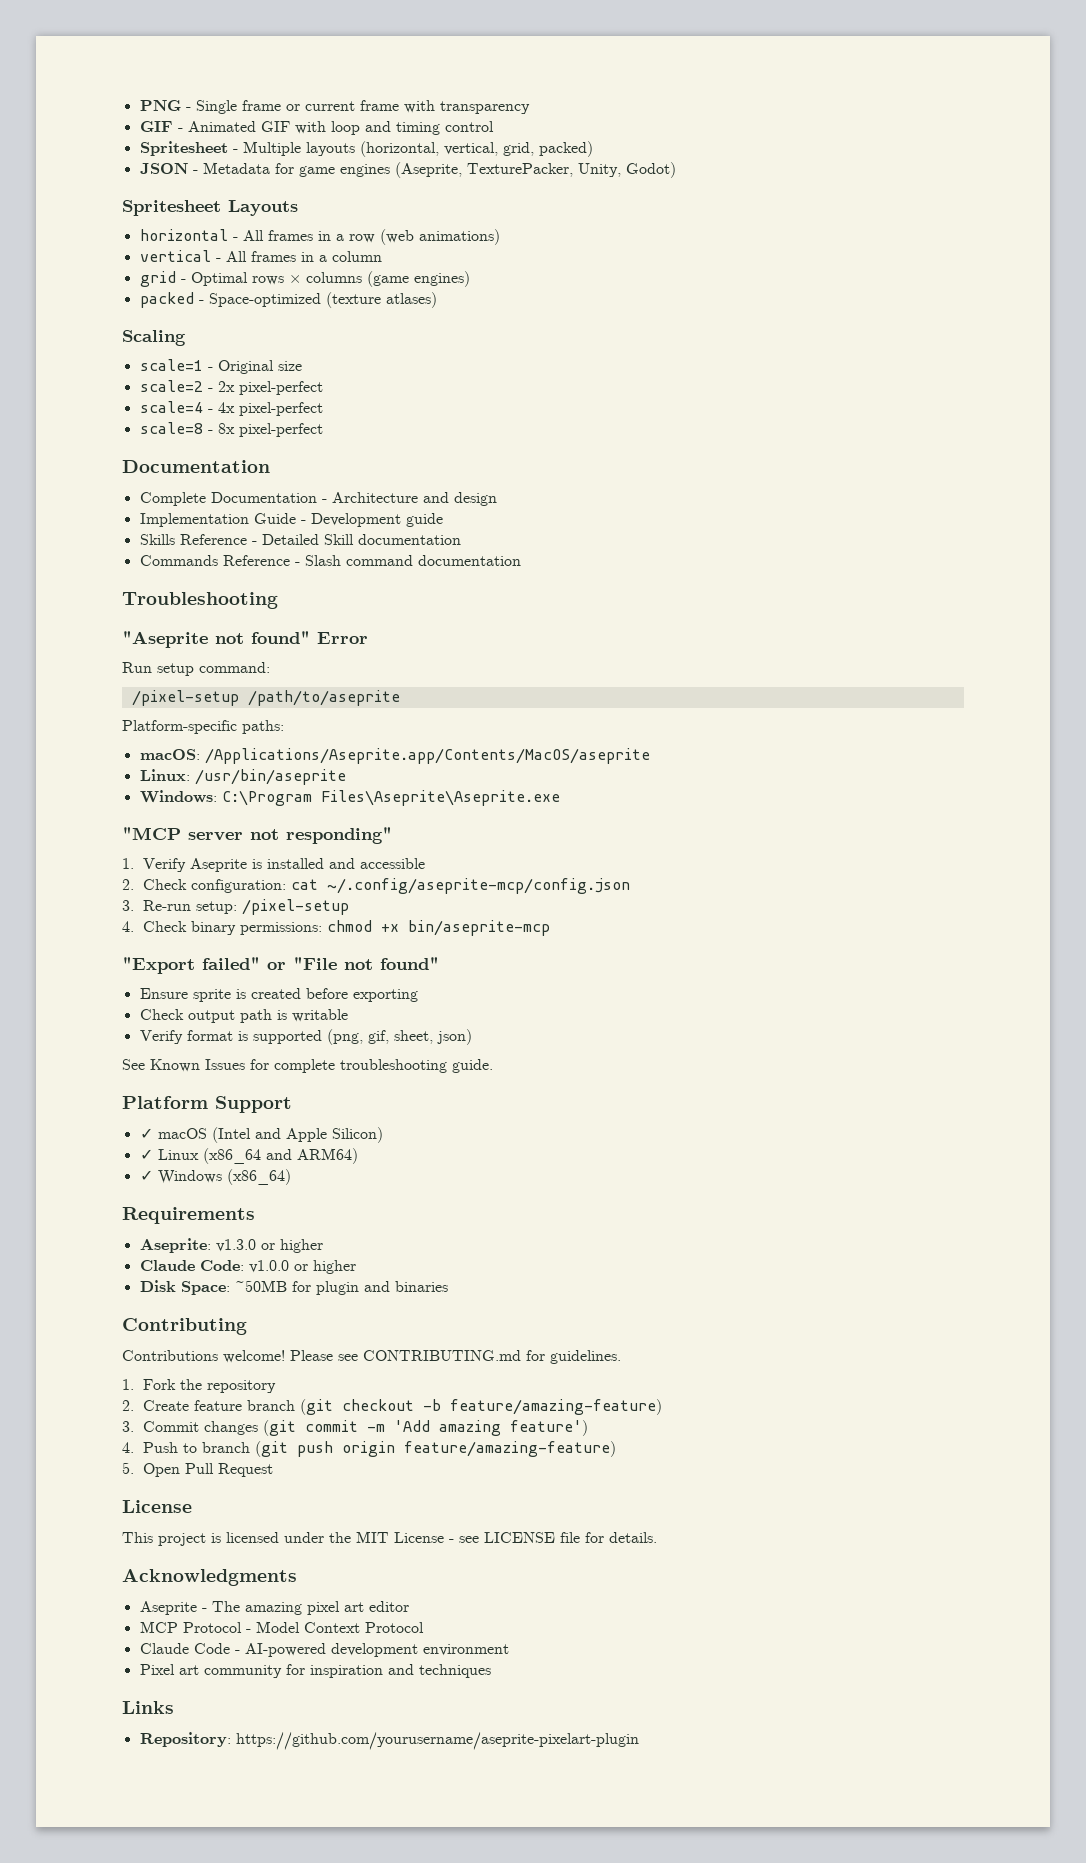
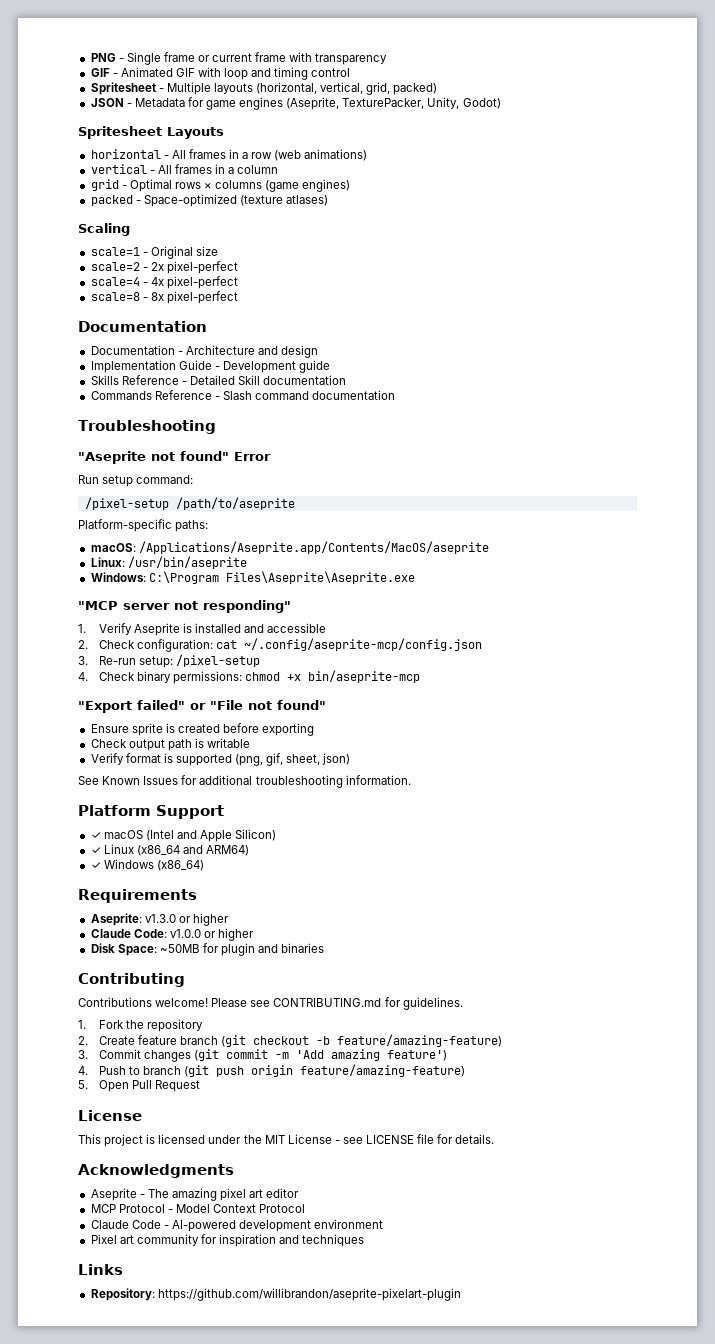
- Complete Documentation - Architecture and design
+ Documentation - Architecture and design
- See Known Issues for complete troubleshooting guide.
+ See Known Issues for additional troubleshooting information.
- Repository: https://github.com/yourusername/aseprite-pixelart-plugin
+ Repository: https://github.com/willibrandon/aseprite-pixelart-plugin

